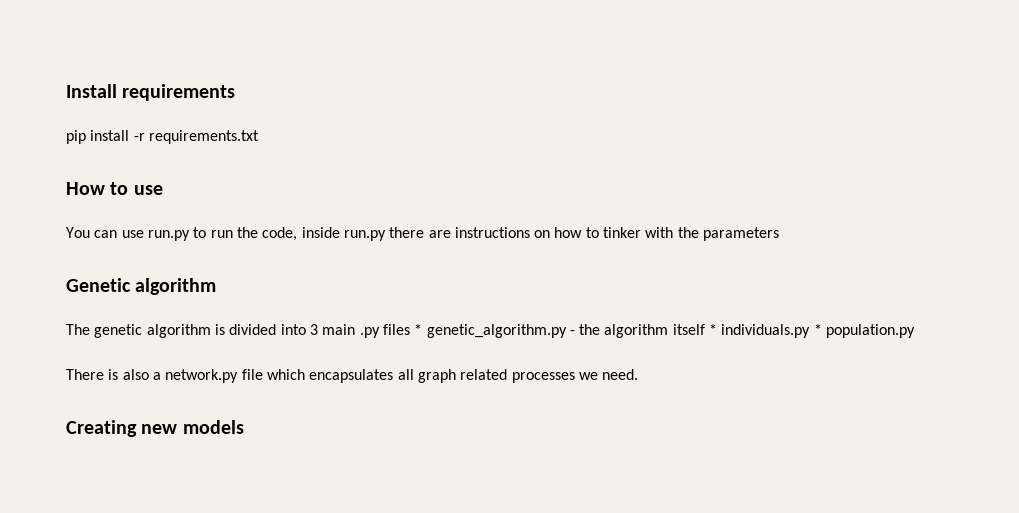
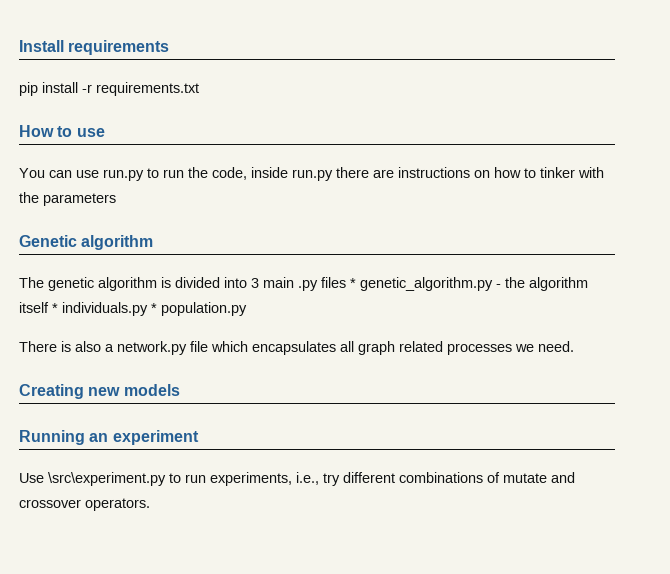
+ Running an experiment
+ Use \src\experiment.py to run experiments, i.e., try different combinations of mutate and crossover operators.

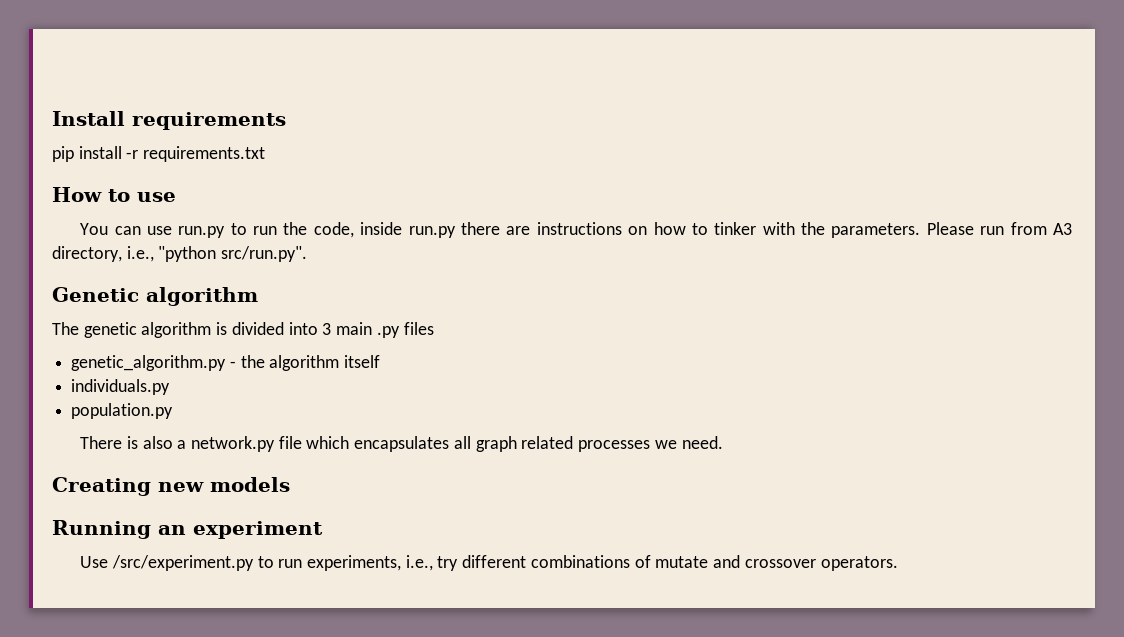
- You can use run.py to run the code, inside run.py there are instructions on how to tinker with the parameters
+ You can use run.py to run the code, inside run.py there are instructions on how to tinker with the parameters. Please run from A3 directory, i.e., "python src/run.py".
- The genetic algorithm is divided into 3 main .py files * genetic_algorithm.py - the algorithm itself * individuals.py * population.py
+ The genetic algorithm is divided into 3 main .py files
+ genetic_algorithm.py - the algorithm itself
+ individuals.py
+ population.py
- Use \src\experiment.py to run experiments, i.e., try different combinations of mutate and crossover operators.
+ Use /src/experiment.py to run experiments, i.e., try different combinations of mutate and crossover operators.

